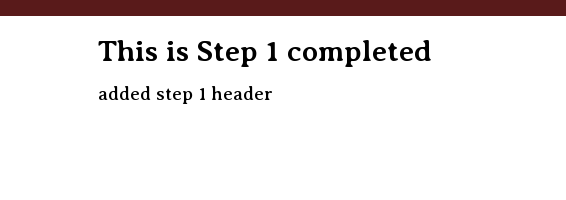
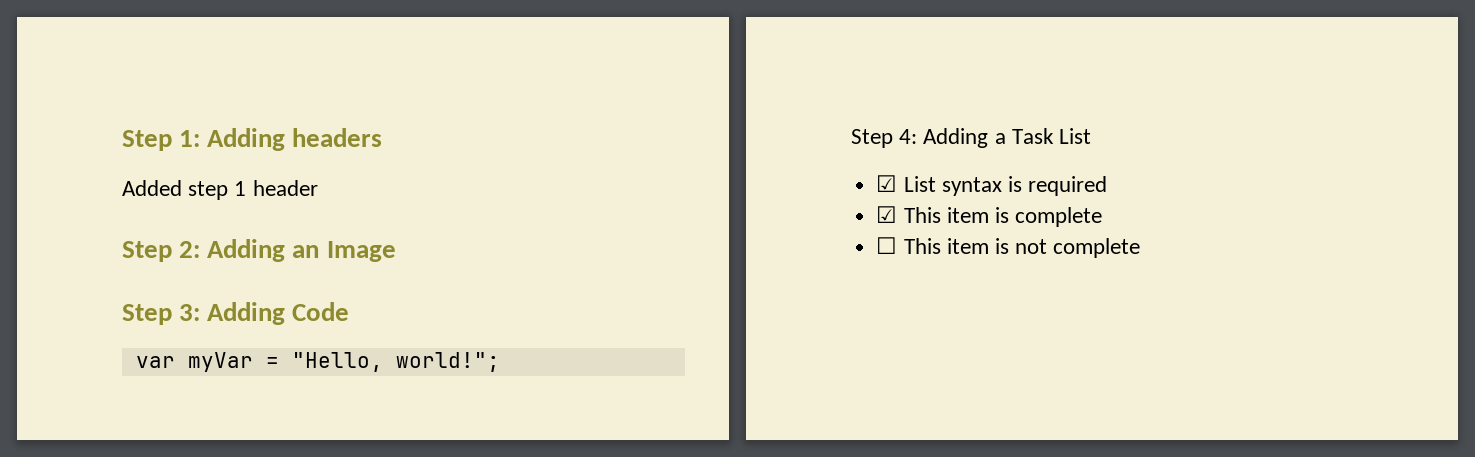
- This is Step 1 completed
- added step 1 header
+ Step 1: Adding headers
+ Added step 1 header
+ Step 2: Adding an Image
+ Step 3: Adding Code
+ var myVar = "Hello, world!";
+ Step 4: Adding a Task List
+ ☑ List syntax is required
+ ☑ This item is complete
+ ☐ This item is not complete

